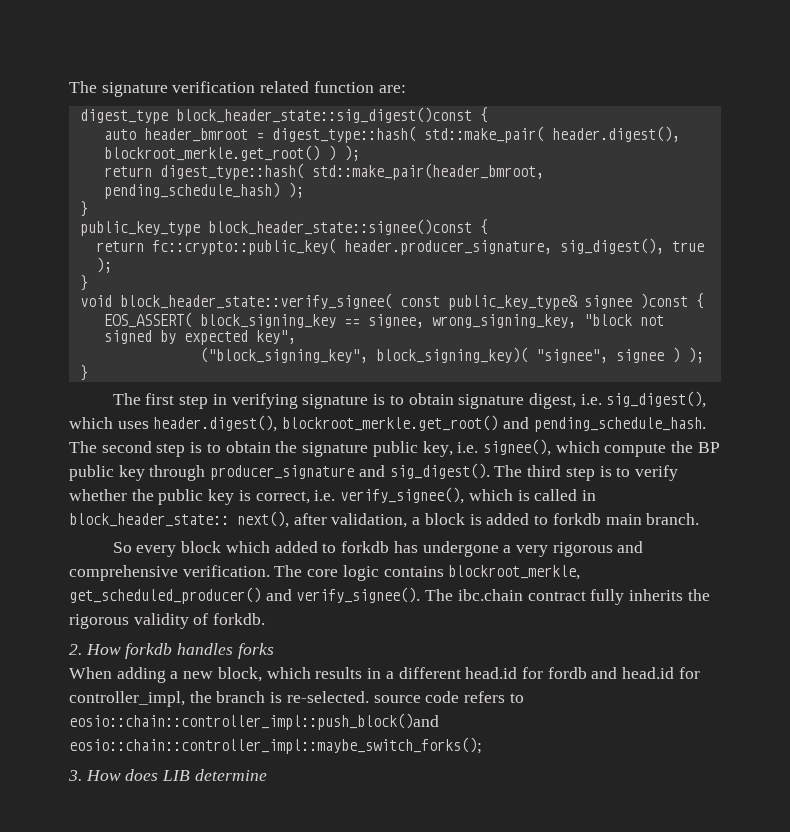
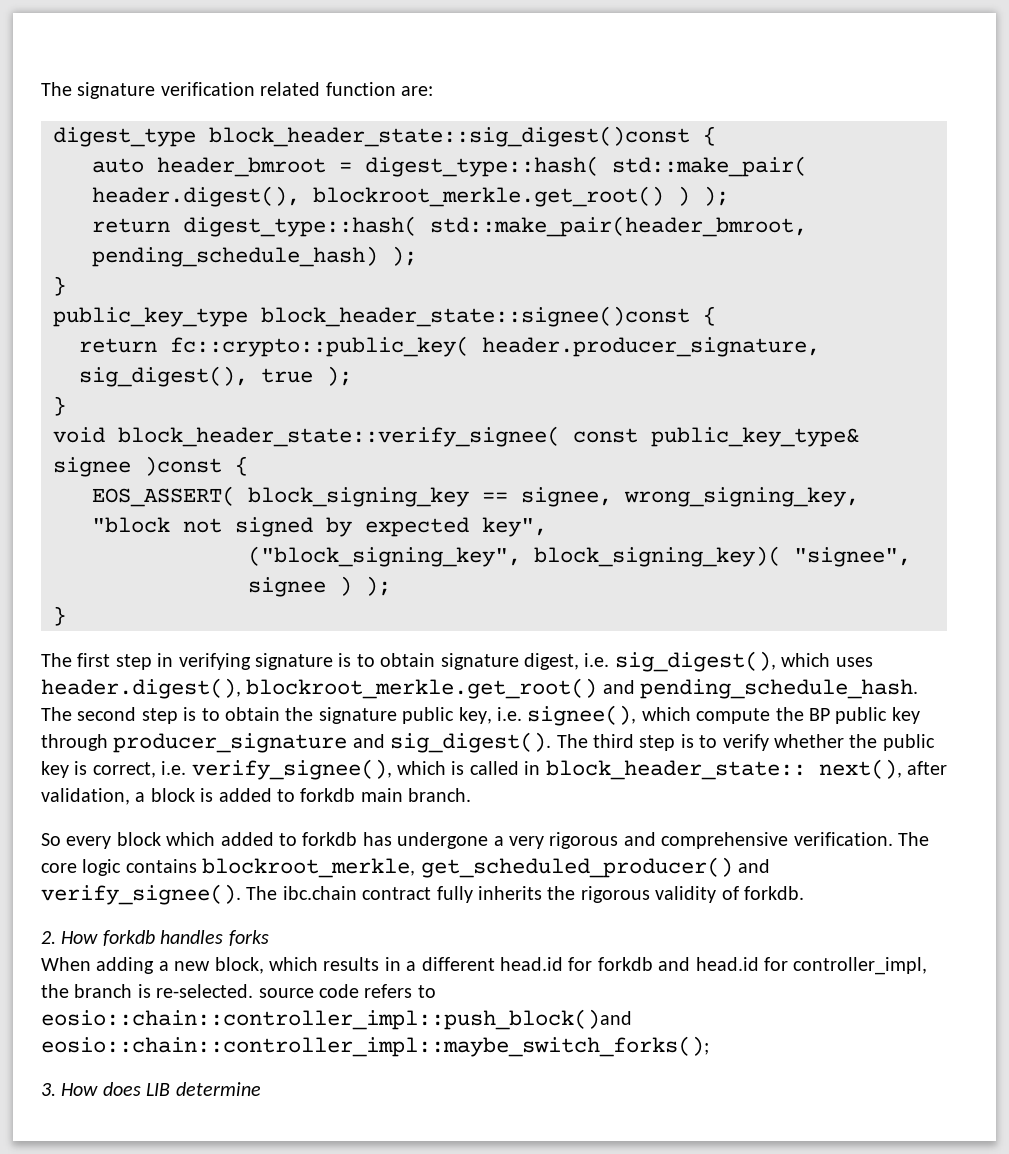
- When adding a new block, which results in a different head.id for fordb and head.id for controller_impl, the branch is re-selected. source code refers to eosio::chain::controller_impl::push_block()and eosio::chain::controller_impl::maybe_switch_forks();
+ When adding a new block, which results in a different head.id for forkdb and head.id for controller_impl, the branch is re-selected. source code refers to eosio::chain::controller_impl::push_block()and eosio::chain::controller_impl::maybe_switch_forks();

